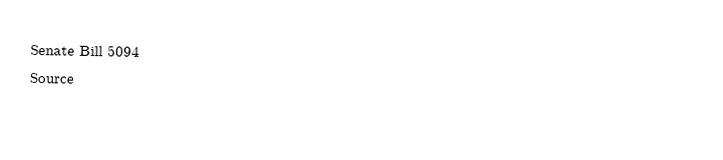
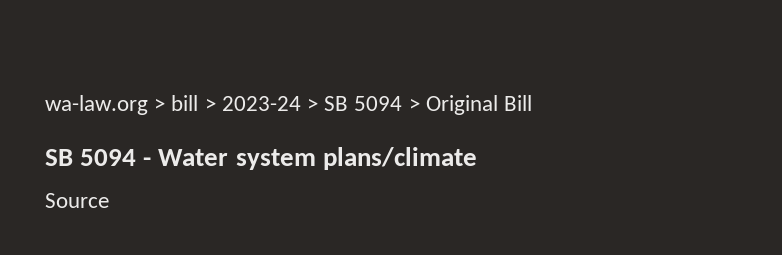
- Senate Bill 5094
+ wa-law.org > bill > 2023-24 > SB 5094 > Original Bill
+ SB 5094 - Water system plans/climate

